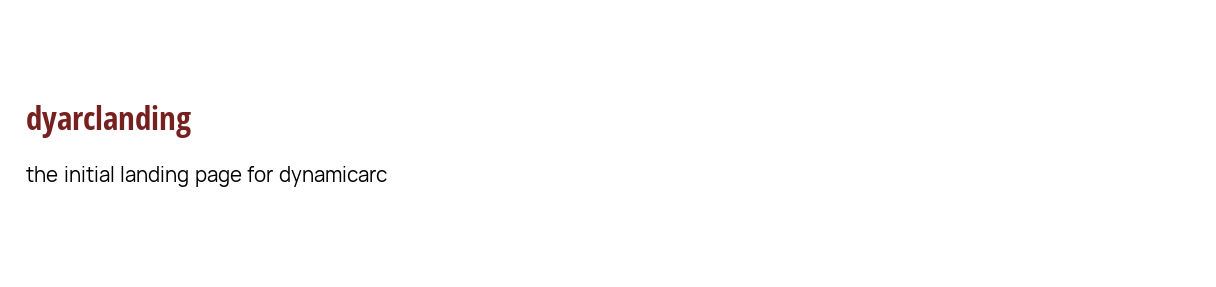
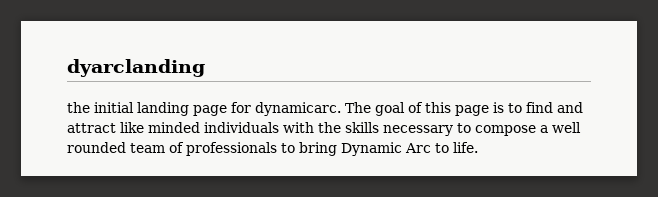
- the initial landing page for dynamicarc
+ the initial landing page for dynamicarc. The goal of this page is to find and attract like minded individuals with the skills necessary to compose a well rounded team of professionals to bring Dynamic Arc to life.

